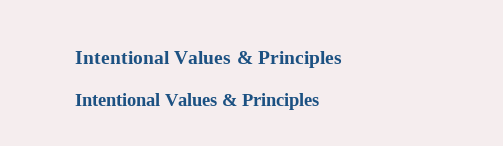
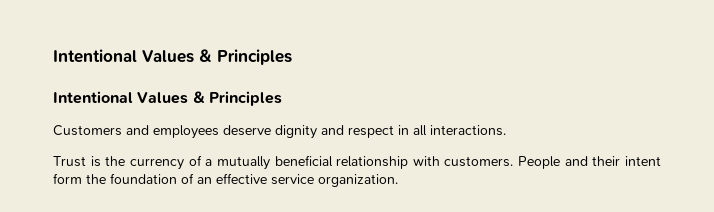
+ Customers and employees deserve dignity and respect in all interactions.
+ Trust is the currency of a mutually beneficial relationship with customers. People and their intent form the foundation of an effective service organization.

